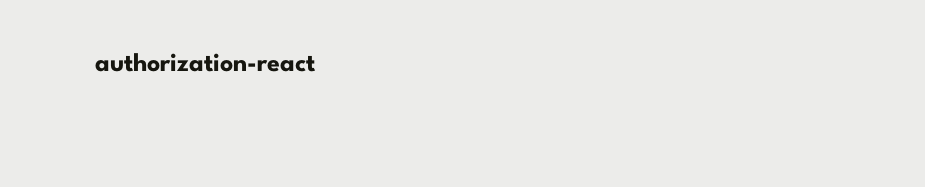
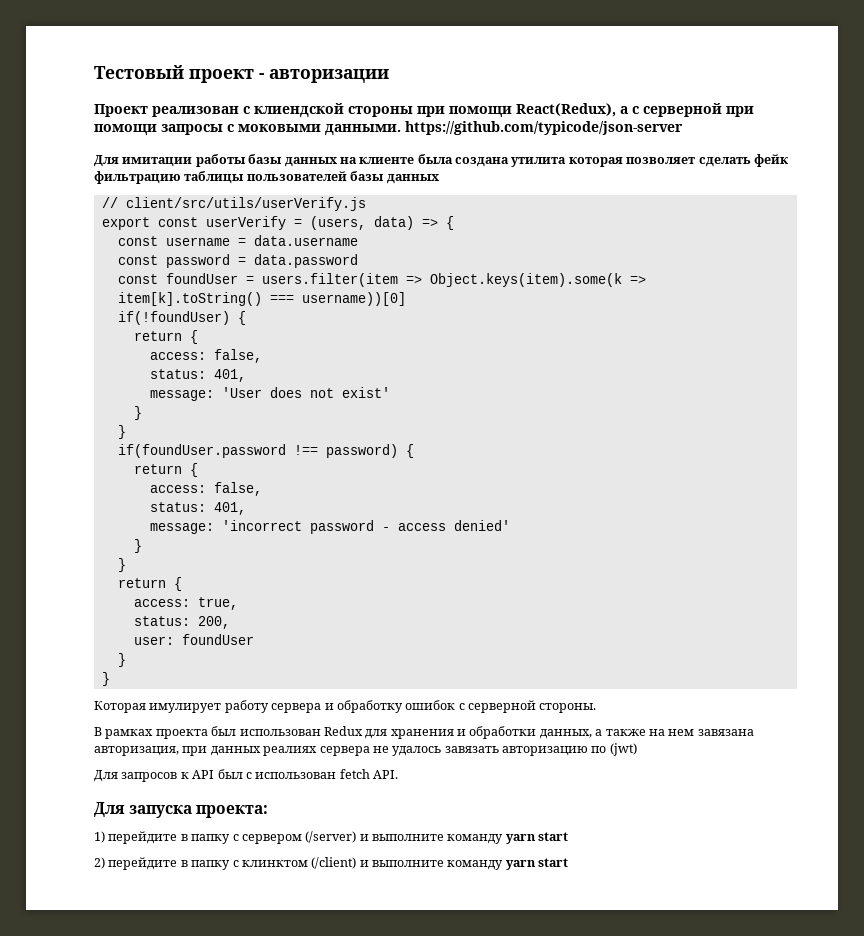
- authorization-react
+ Тестовый проект - авторизации
+ Проект реализован с клиендской стороны при помощи React(Redux), а с серверной при помощи запросы с моковыми данными. https://github.com/typicode/json-server
+ Для имитации работы базы данных на клиенте была создана утилита которая позволяет сделать фейк фильтрацию таблицы пользователей базы данных
+ // client/src/utils/userVerify.js
+ export const userVerify = (users, data) => {
+ const username = data.username
+ const password = data.password
+ const foundUser = users.filter(item => Object.keys(item).some(k => item[k].toString() === username))[0]
+ if(!foundUser) {
+ return {
+ access: false,
+ status: 401,
+ message: 'User does not exist'
+ }
+ }
+ if(foundUser.password !== password) {
+ return {
+ access: false,
+ status: 401,
+ message: 'incorrect password - access denied'
+ }
+ }
+ return {
+ access: true,
+ status: 200,
+ user: foundUser
+ }
+ }
+ Которая имулирует работу сервера и обработку ошибок с серверной стороны.
+ В рамках проекта был использован Redux для хранения и обработки данных, а также на нем завязана авторизация, при данных реалиях сервера не удалось завязать авторизацию по (jwt)
+ Для запросов к API был с использован fetch API.
+ Для запуска проекта:
+ 1) перейдите в папку с сервером (/server) и выполните команду yarn start
+ 2) перейдите в папку с клинктом (/client) и выполните команду yarn start

